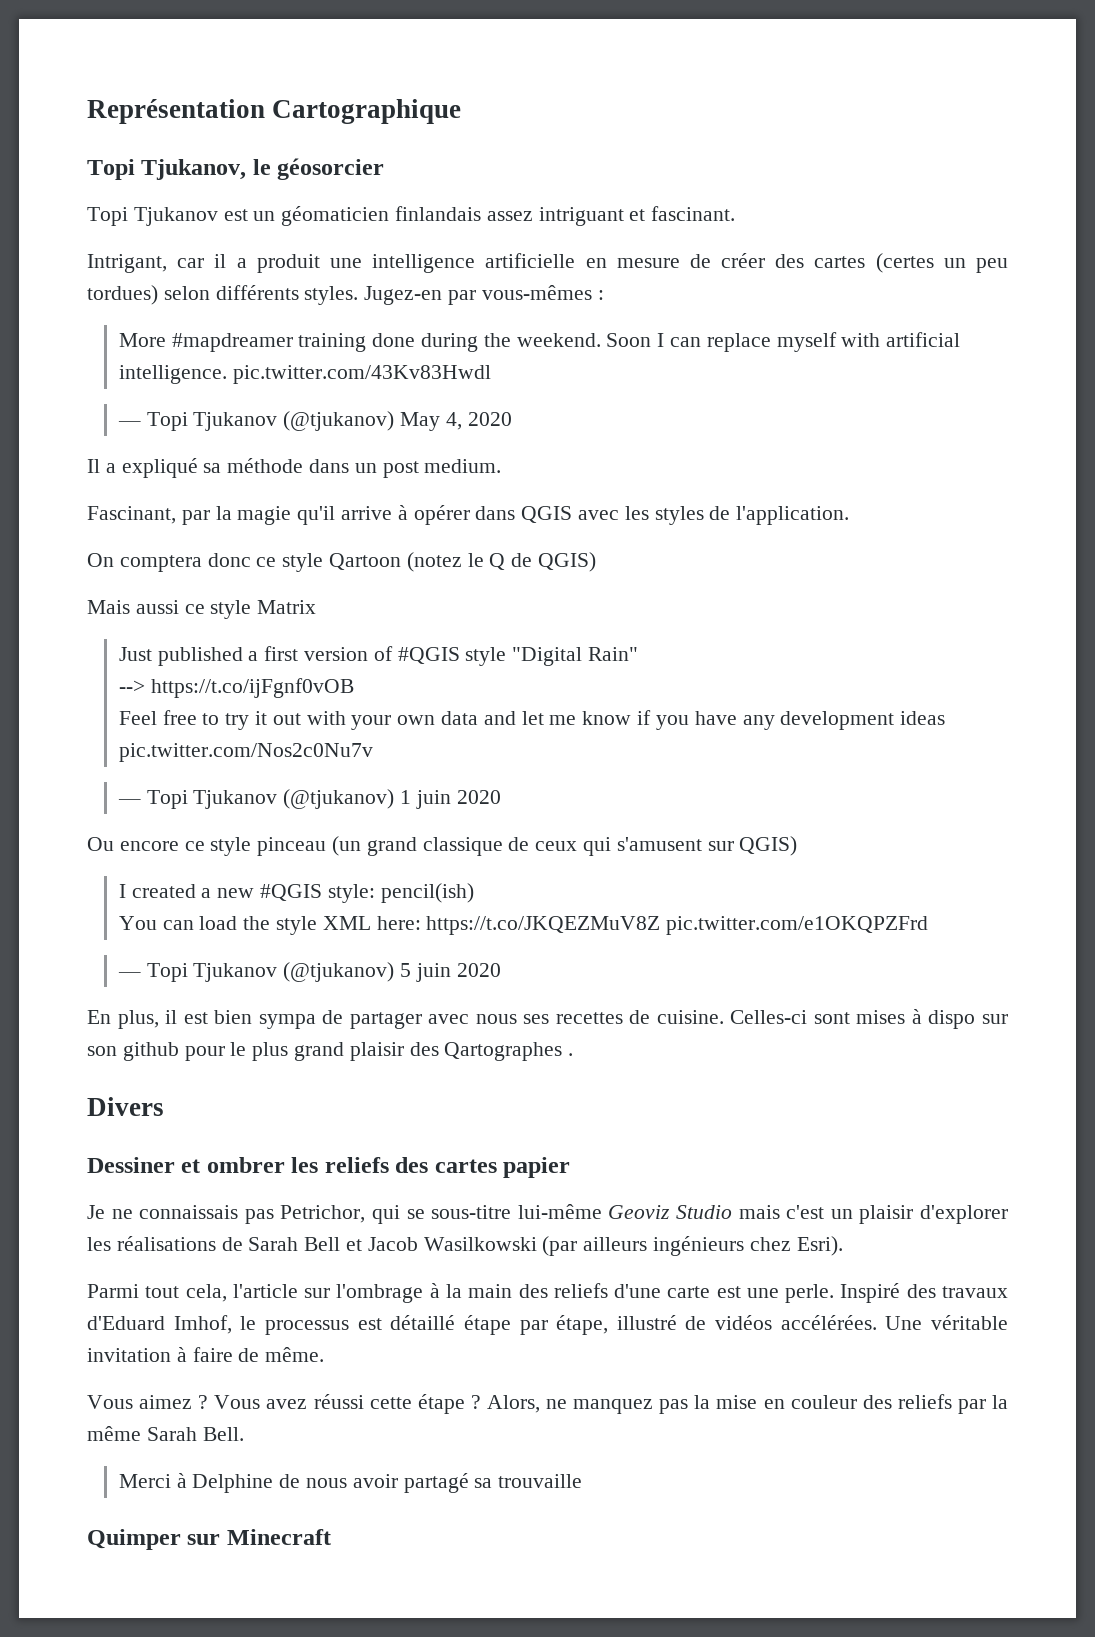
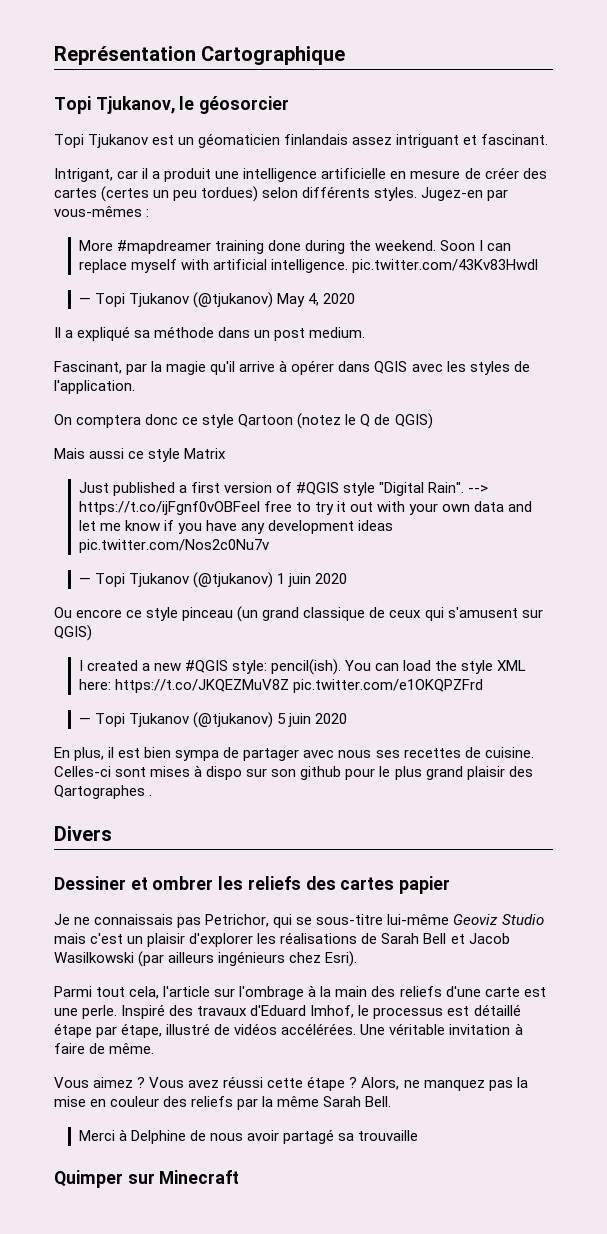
- Just published a first version of #QGIS style "Digital Rain"
- --> https://t.co/ijFgnf0vOB
- Feel free to try it out with your own data and let me know if you have any development ideas pic.twitter.com/Nos2c0Nu7v
+ Just published a first version of #QGIS style "Digital Rain". --> https://t.co/ijFgnf0vOBFeel free to try it out with your own data and let me know if you have any development ideas pic.twitter.com/Nos2c0Nu7v
- I created a new #QGIS style: pencil(ish)
- You can load the style XML here: https://t.co/JKQEZMuV8Z pic.twitter.com/e1OKQPZFrd
+ I created a new #QGIS style: pencil(ish). You can load the style XML here: https://t.co/JKQEZMuV8Z pic.twitter.com/e1OKQPZFrd

